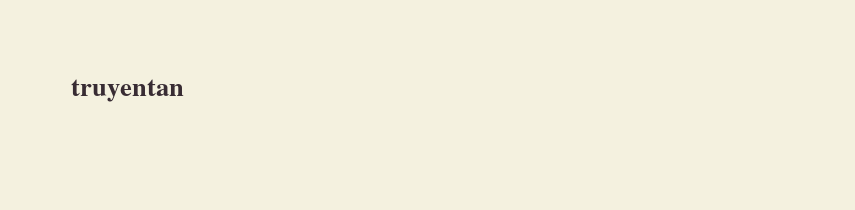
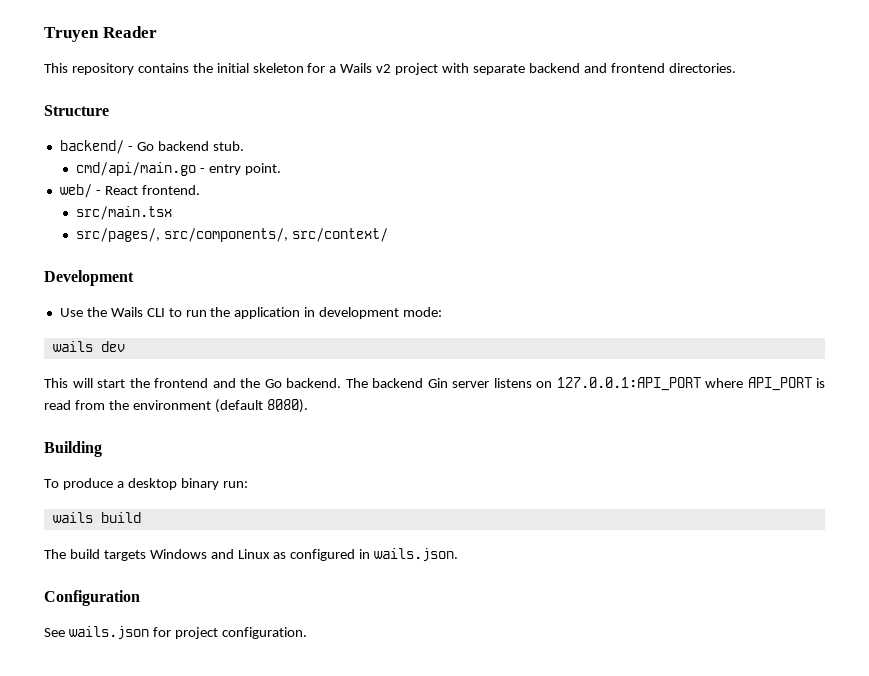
- truyentan
+ Truyen Reader
+ This repository contains the initial skeleton for a Wails v2 project with separate backend and frontend directories.
+ Structure
+ backend/ - Go backend stub.
+ cmd/api/main.go - entry point.
+ web/ - React frontend.
+ src/main.tsx
+ src/pages/, src/components/, src/context/
+ Development
+ Use the Wails CLI to run the application in development mode:
+ wails dev
+ This will start the frontend and the Go backend. The backend Gin server listens on 127.0.0.1:API_PORT where API_PORT is read from the environment (default 8080).
+ Building
+ To produce a desktop binary run:
+ wails build
+ The build targets Windows and Linux as configured in wails.json.
+ Configuration
+ See wails.json for project configuration.

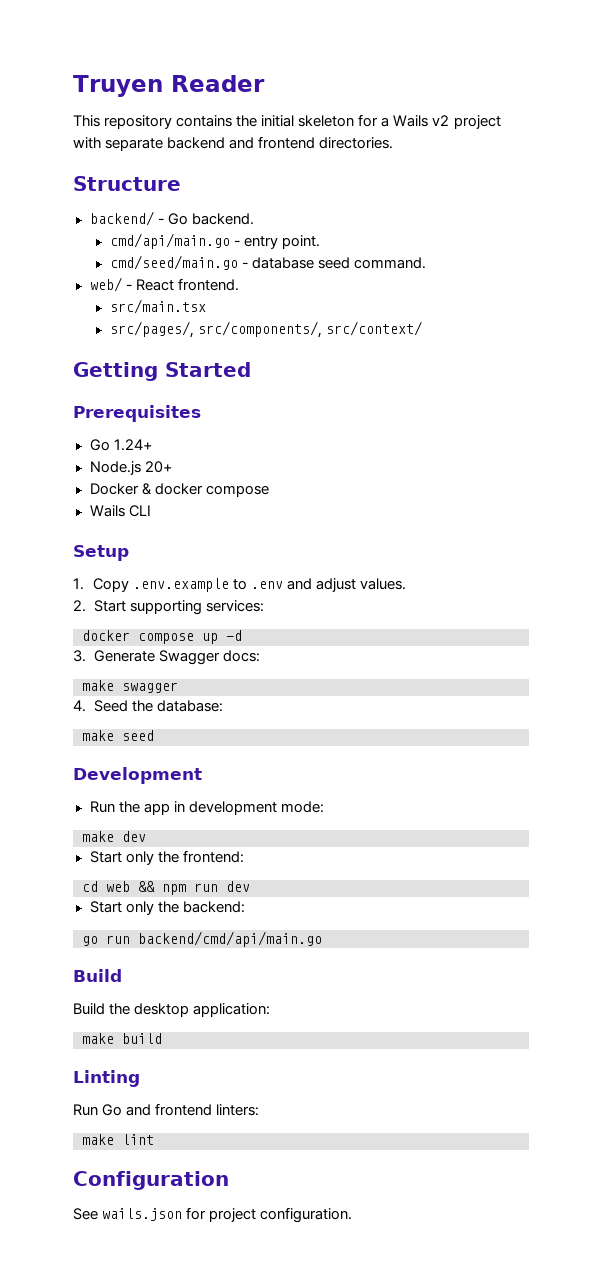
- backend/ - Go backend stub.
+ backend/ - Go backend.
+ cmd/seed/main.go - database seed command.
+ Getting Started
+ Prerequisites
+ Go 1.24+
+ Node.js 20+
+ Docker & docker compose
+ Wails CLI
+ Setup
+ 1. Copy .env.example to .env and adjust values.
+ 2. Start supporting services:
+ docker compose up -d
+ 3. Generate Swagger docs:
+ make swagger
+ 4. Seed the database:
+ make seed
  Development
- Use the Wails CLI to run the application in development mode:
+ Run the app in development mode:
- wails dev
- This will start the frontend and the Go backend. The backend Gin server listens on 127.0.0.1:API_PORT where API_PORT is read from the environment (default 8080).
- Building
- To produce a desktop binary run:
- wails build
- The build targets Windows and Linux as configured in wails.json.
+ make dev
+ Start only the frontend:
+ cd web && npm run dev
+ Start only the backend:
+ go run backend/cmd/api/main.go
+ Build
+ Build the desktop application:
+ make build
+ Linting
+ Run Go and frontend linters:
+ make lint

